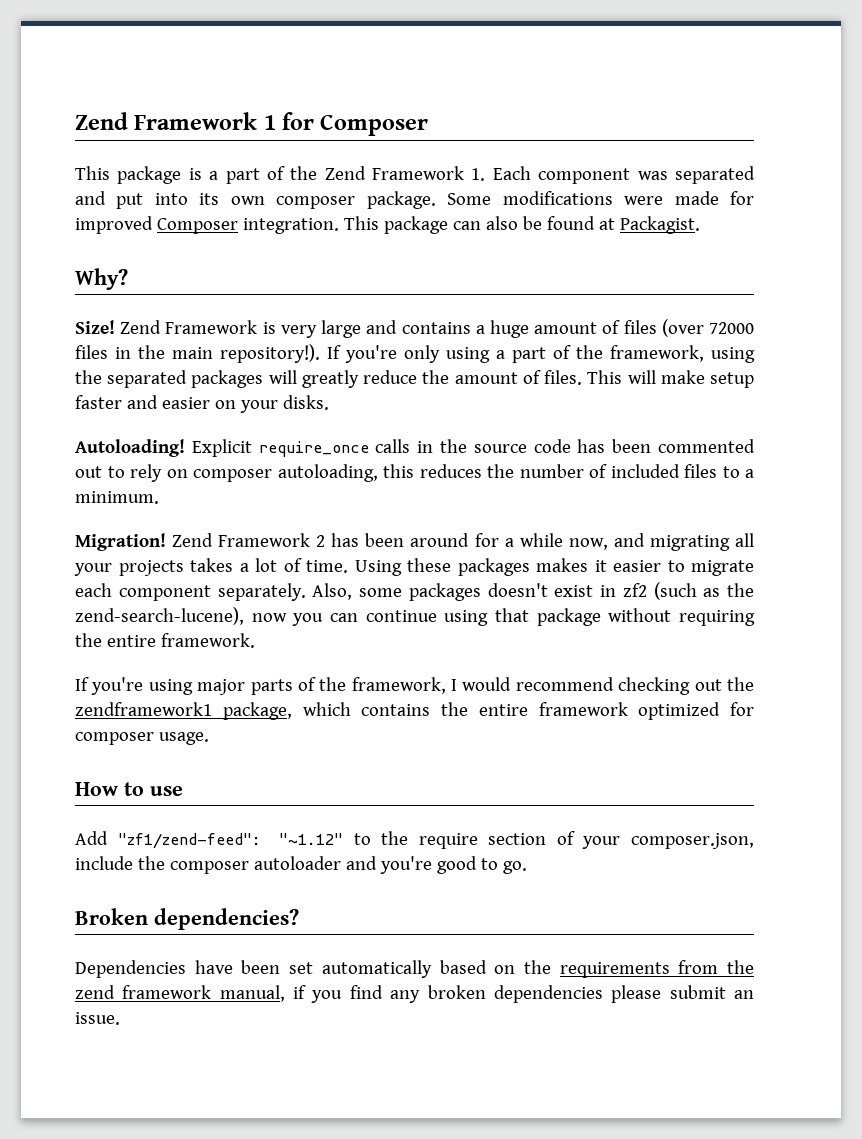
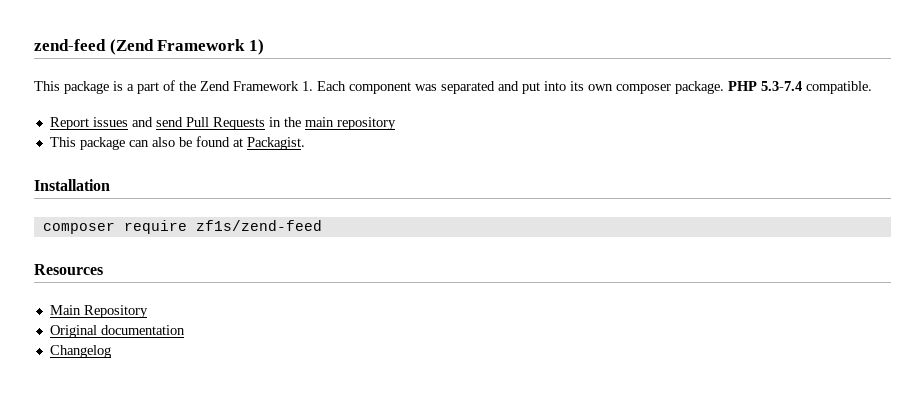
- Zend Framework 1 for Composer
+ zend-feed (Zend Framework 1)
- Some modifications were made for improved Composer integration. This package can also be found at Packagist.
+ PHP 5.3-7.4 compatible.
+ Report issues and send Pull Requests in the main repository
+ This package can also be found at Packagist.
- Why?
- Size! Zend Framework is very large and contains a huge amount of files (over 72000 files in the main repository!). If you're only using a part of the framework, using the separated packages will greatly reduce the amount of files. This will make setup faster and easier on your disks.
- Autoloading! Explicit require_once calls in the source code has been commented out to rely on composer autoloading, this reduces the number of included files to a minimum.
- Migration! Zend Framework 2 has been around for a while now, and migrating all your projects takes a lot of time. Using these packages makes it easier to migrate each component separately. Also, some packages doesn't exist in zf2 (such as the zend-search-lucene), now you can continue using that package without requiring the entire framework.
- If you're using major parts of the framework, I would recommend checking out the zendframework1 package, which contains the entire framework optimized for composer usage.
- How to use
- Add "zf1/zend-feed": "~1.12" to the require section of your composer.json, include the composer autoloader and you're good to go.
- Broken dependencies?
- Dependencies have been set automatically based on the requirements from the zend framework manual, if you find any broken dependencies please submit an issue.
+ Installation
+ composer require zf1s/zend-feed
+ Resources
+ Main Repository
+ Original documentation
+ Changelog

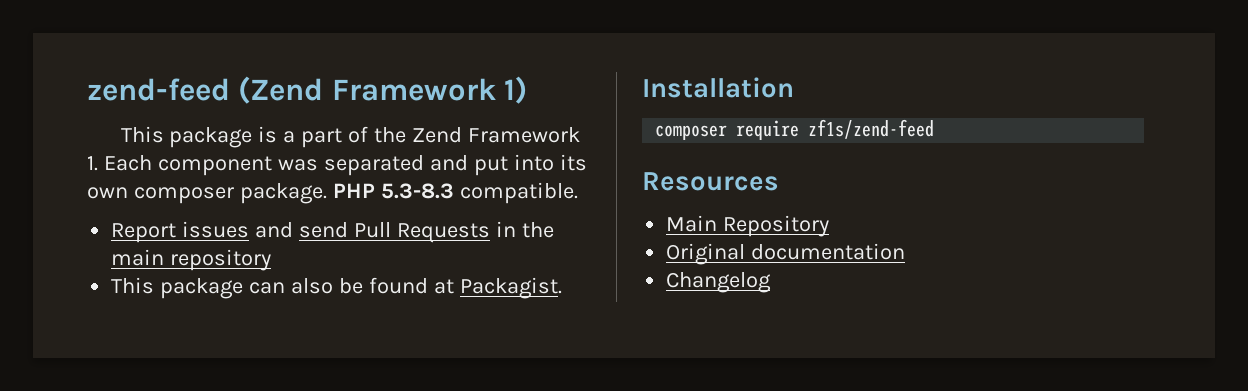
- PHP 5.3-7.4 compatible.
+ PHP 5.3-8.3 compatible.

